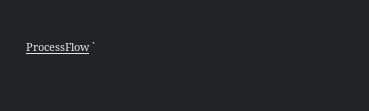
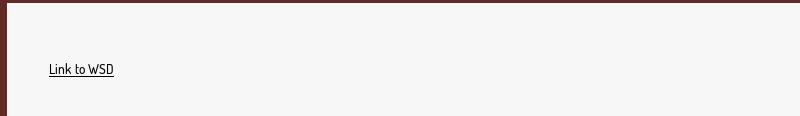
- ProcessFlow `
+ Link to WSD

